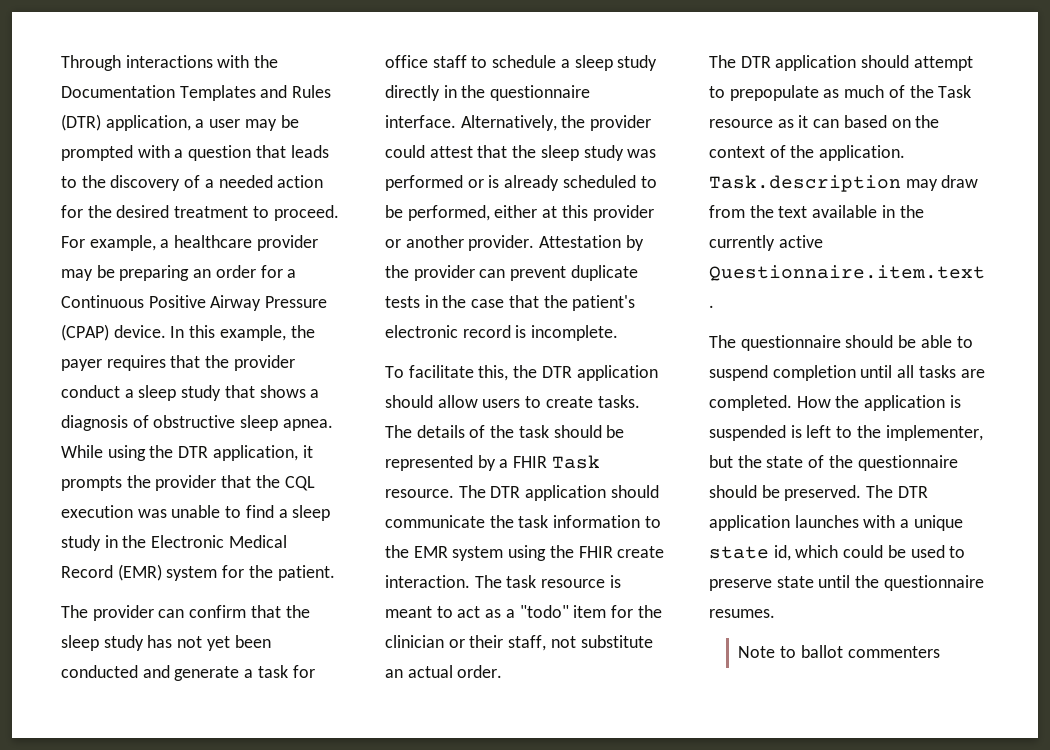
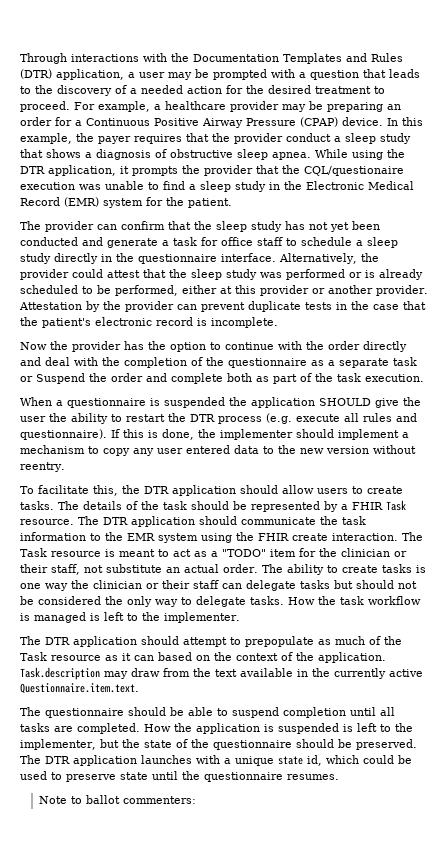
- While using the DTR application, it prompts the provider that the CQL execution was unable to find a sleep study in the Electronic Medical Record (EMR) system for the patient.
+ While using the DTR application, it prompts the provider that the CQL/questionaire execution was unable to find a sleep study in the Electronic Medical Record (EMR) system for the patient.
+ Now the provider has the option to continue with the order directly and deal with the completion of the questionnaire as a separate task or Suspend the order and complete both as part of the task execution.
+ When a questionnaire is suspended the application SHOULD give the user the ability to restart the DTR process (e.g. execute all rules and questionnaire). If this is done, the implementer should implement a mechanism to copy any user entered data to the new version without reentry.
- The task resource is meant to act as a "todo" item for the clinician or their staff, not substitute an actual order.
+ The Task resource is meant to act as a "TODO" item for the clinician or their staff, not substitute an actual order. The ability to create tasks is one way the clinician or their staff can delegate tasks but should not be considered the only way to delegate tasks. How the task workflow is managed is left to the implementer.
- Note to ballot commenters
+ Note to ballot commenters:

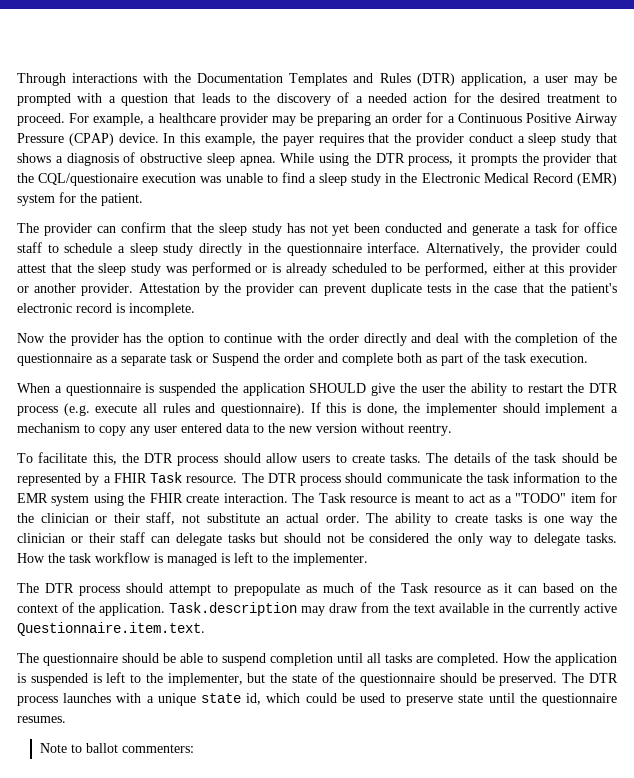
- While using the DTR application, it prompts the provider that the CQL/questionaire execution was unable to find a sleep study in the Electronic Medical Record (EMR) system for the patient.
+ While using the DTR process, it prompts the provider that the CQL/questionaire execution was unable to find a sleep study in the Electronic Medical Record (EMR) system for the patient.
- To facilitate this, the DTR application should allow users to create tasks.
+ To facilitate this, the DTR process should allow users to create tasks.
- The DTR application should communicate the task information to the EMR system using the FHIR create interaction.
+ The DTR process should communicate the task information to the EMR system using the FHIR create interaction.
- The DTR application should attempt to prepopulate as much of the Task resource as it can based on the context of the application.
+ The DTR process should attempt to prepopulate as much of the Task resource as it can based on the context of the application.
- The DTR application launches with a unique state id, which could be used to preserve state until the questionnaire resumes.
+ The DTR process launches with a unique state id, which could be used to preserve state until the questionnaire resumes.

